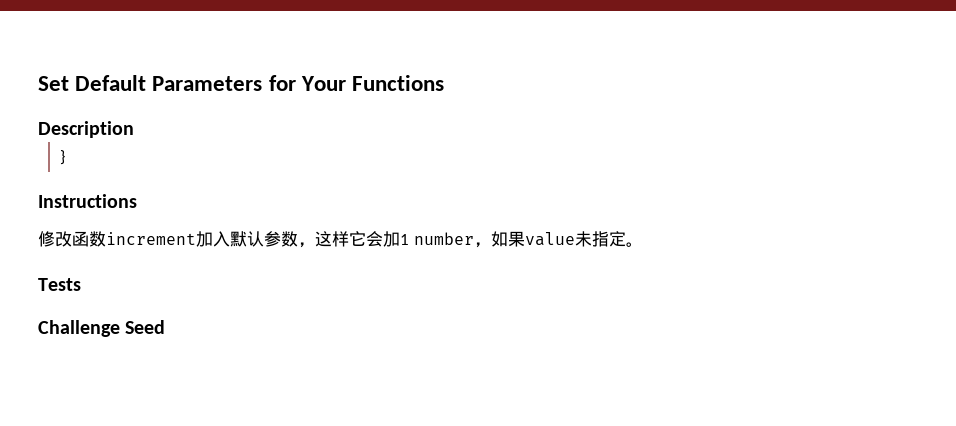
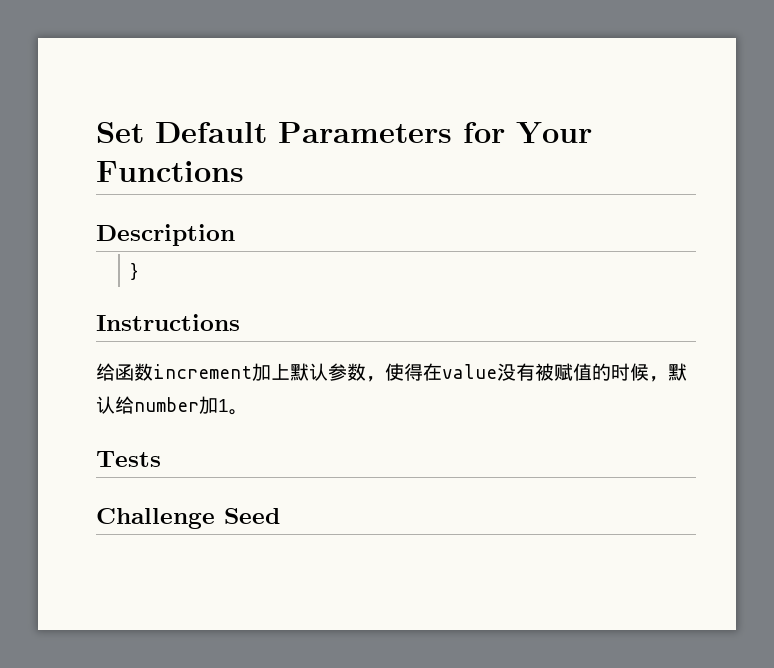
- 修改函数increment加入默认参数，这样它会加1 number，如果value未指定。
+ 给函数increment加上默认参数，使得在value没有被赋值的时候，默认给number加1。

